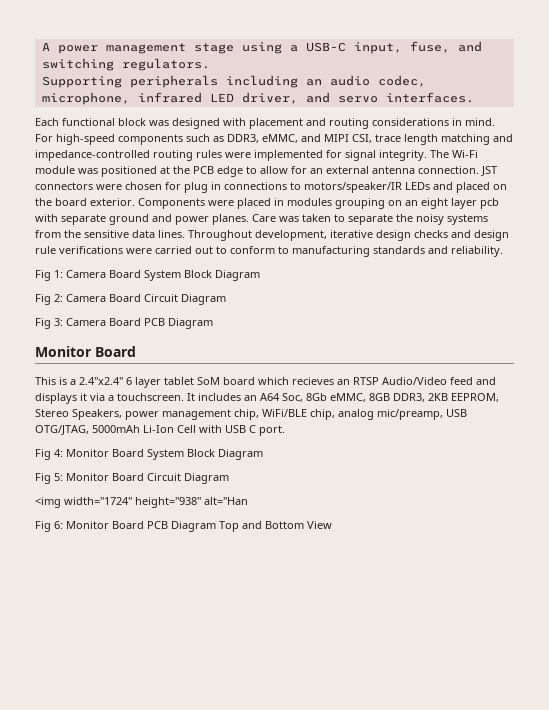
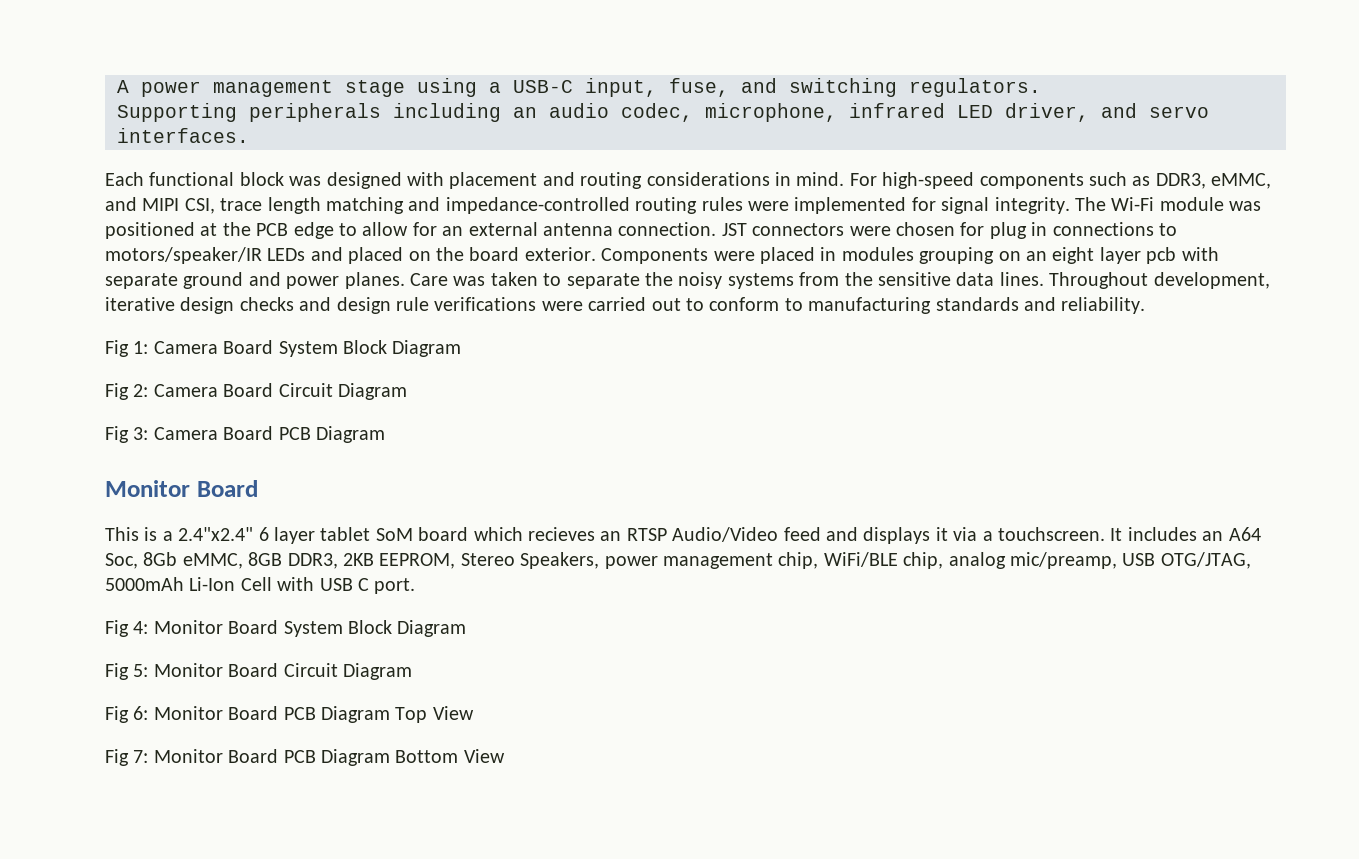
- <img width="1724" height="938" alt="Han
- Fig 6: Monitor Board PCB Diagram Top and Bottom View
+ Fig 6: Monitor Board PCB Diagram Top View
+ Fig 7: Monitor Board PCB Diagram Bottom View

